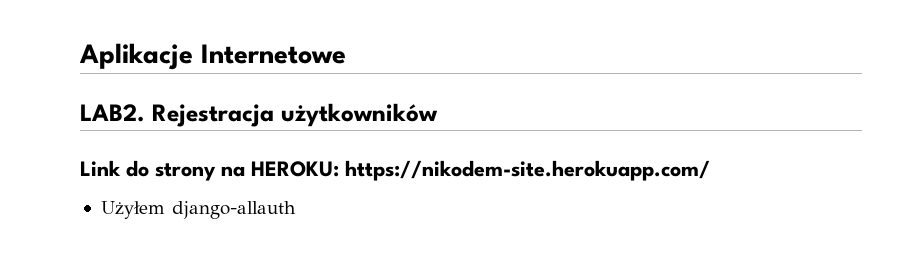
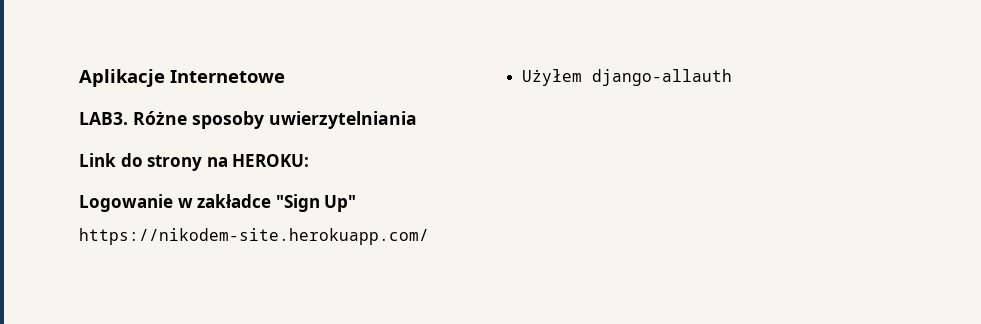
- LAB2. Rejestracja użytkowników
+ LAB3. Różne sposoby uwierzytelniania
- Link do strony na HEROKU: https://nikodem-site.herokuapp.com/
+ Link do strony na HEROKU:
+ Logowanie w zakładce "Sign Up"
+ https://nikodem-site.herokuapp.com/

